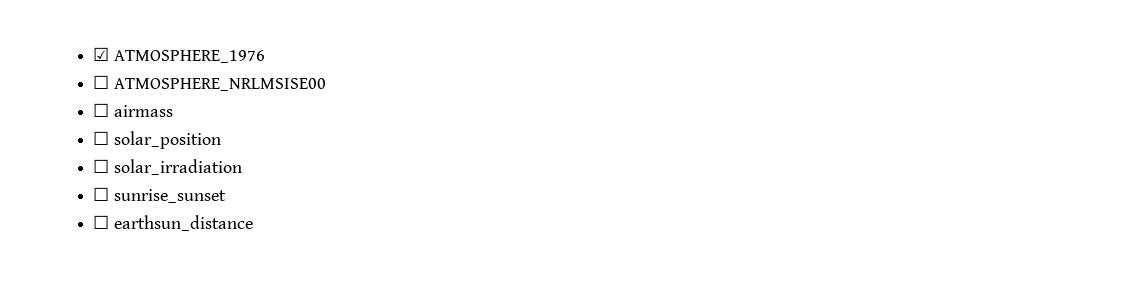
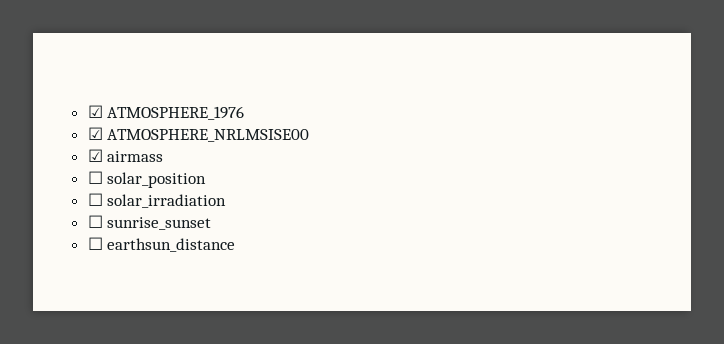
- ☐ ATMOSPHERE_NRLMSISE00
+ ☑ ATMOSPHERE_NRLMSISE00
- ☐ airmass
+ ☑ airmass

